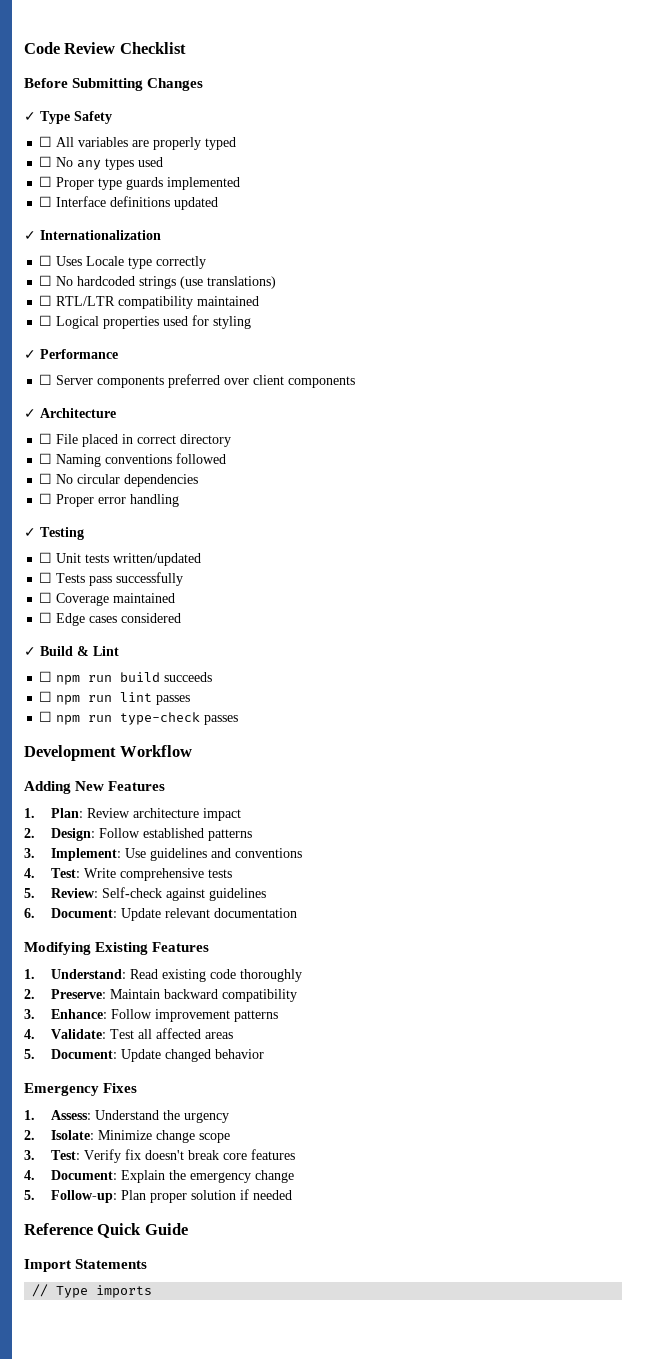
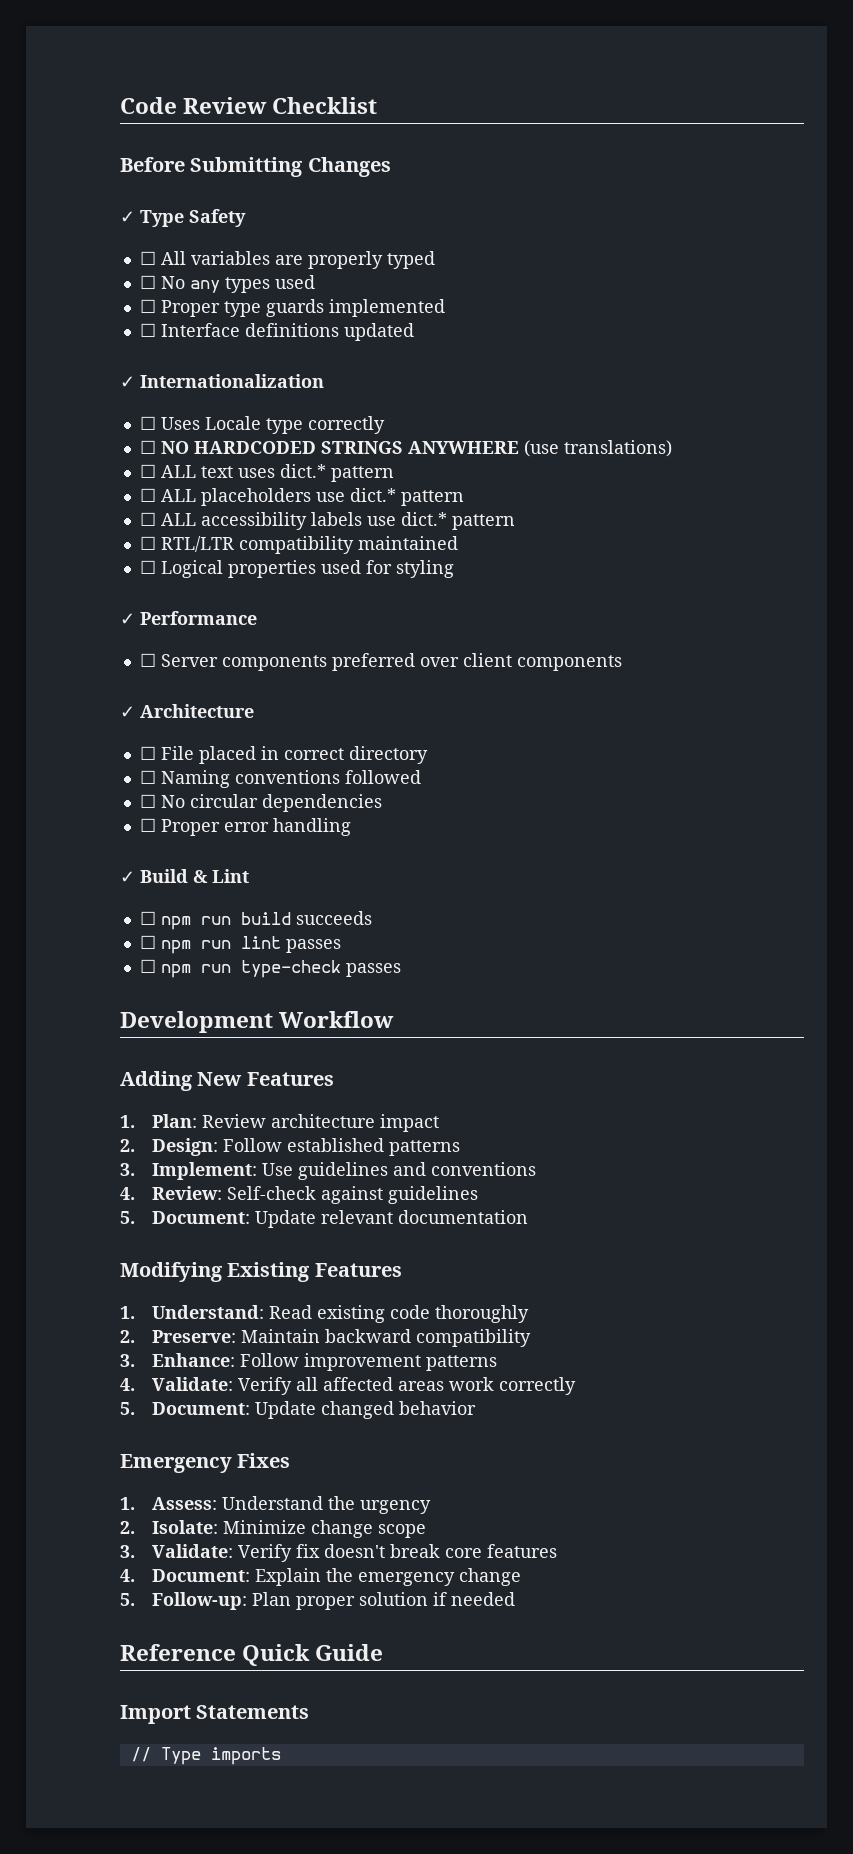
- ☐ No hardcoded strings (use translations)
+ ☐ NO HARDCODED STRINGS ANYWHERE (use translations)
+ ☐ ALL text uses dict.* pattern
+ ☐ ALL placeholders use dict.* pattern
+ ☐ ALL accessibility labels use dict.* pattern
- ✓ Testing
- ☐ Unit tests written/updated
- ☐ Tests pass successfully
- ☐ Coverage maintained
- ☐ Edge cases considered
- 4. Test: Write comprehensive tests
- 5. Review: Self-check against guidelines
+ 4. Review: Self-check against guidelines
- 6. Document: Update relevant documentation
+ 5. Document: Update relevant documentation
- 4. Validate: Test all affected areas
+ 4. Validate: Verify all affected areas work correctly
- 3. Test: Verify fix doesn't break core features
+ 3. Validate: Verify fix doesn't break core features

